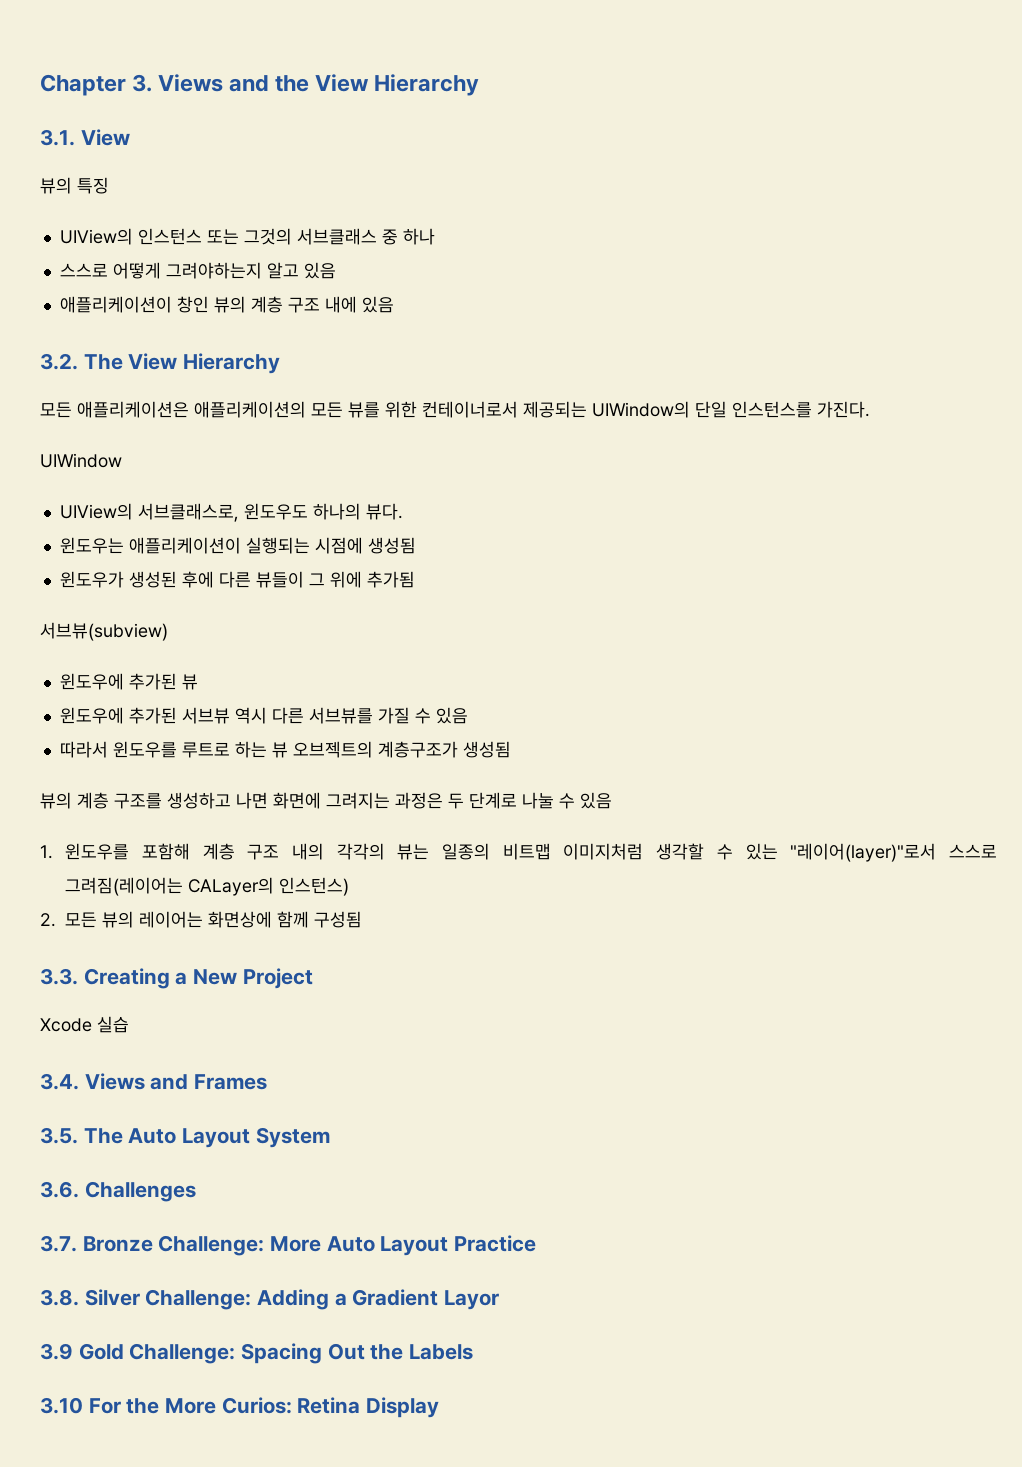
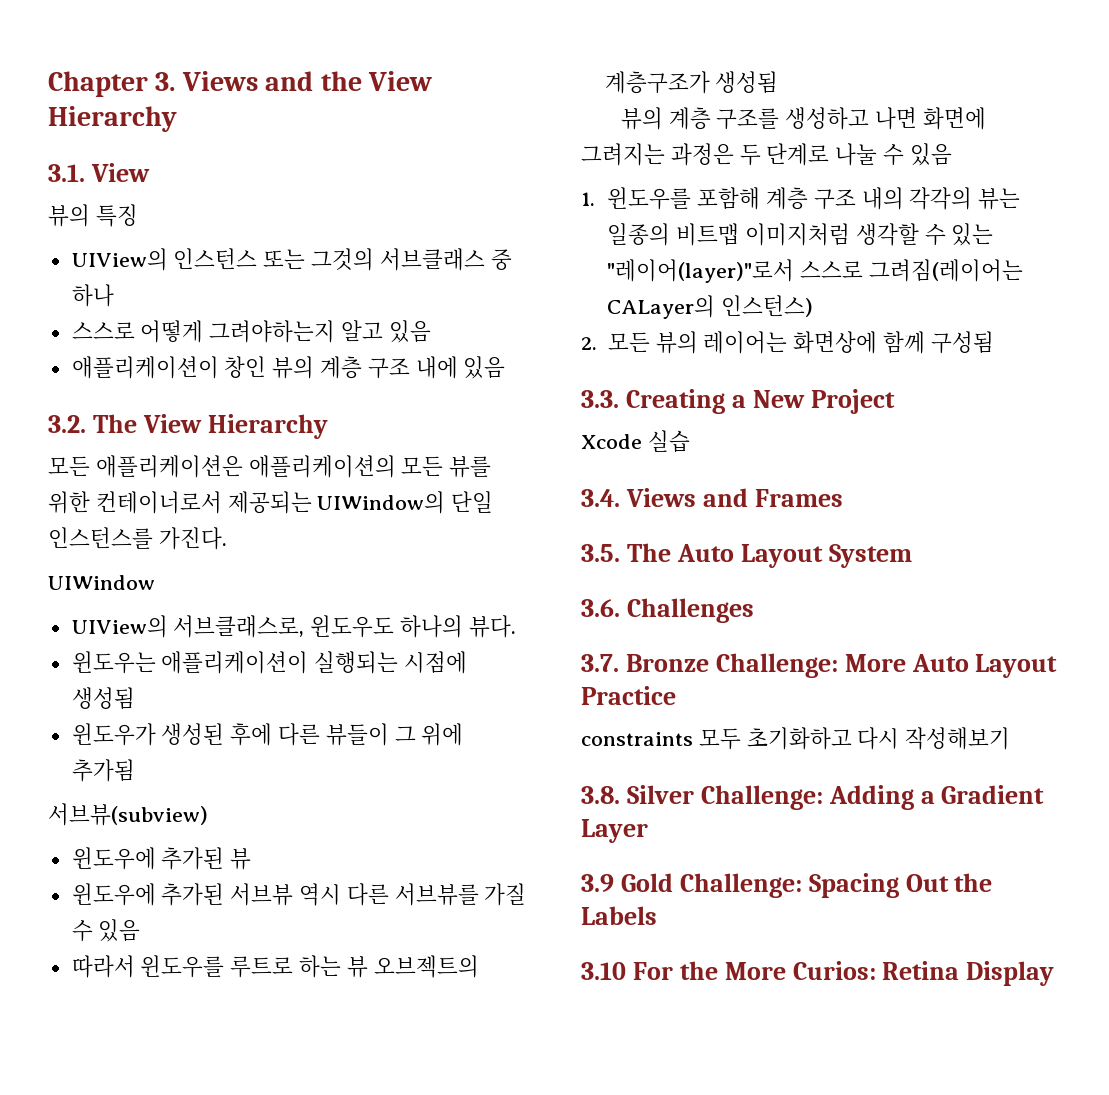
+ constraints 모두 초기화하고 다시 작성해보기
- 3.8. Silver Challenge: Adding a Gradient Layor
+ 3.8. Silver Challenge: Adding a Gradient Layer

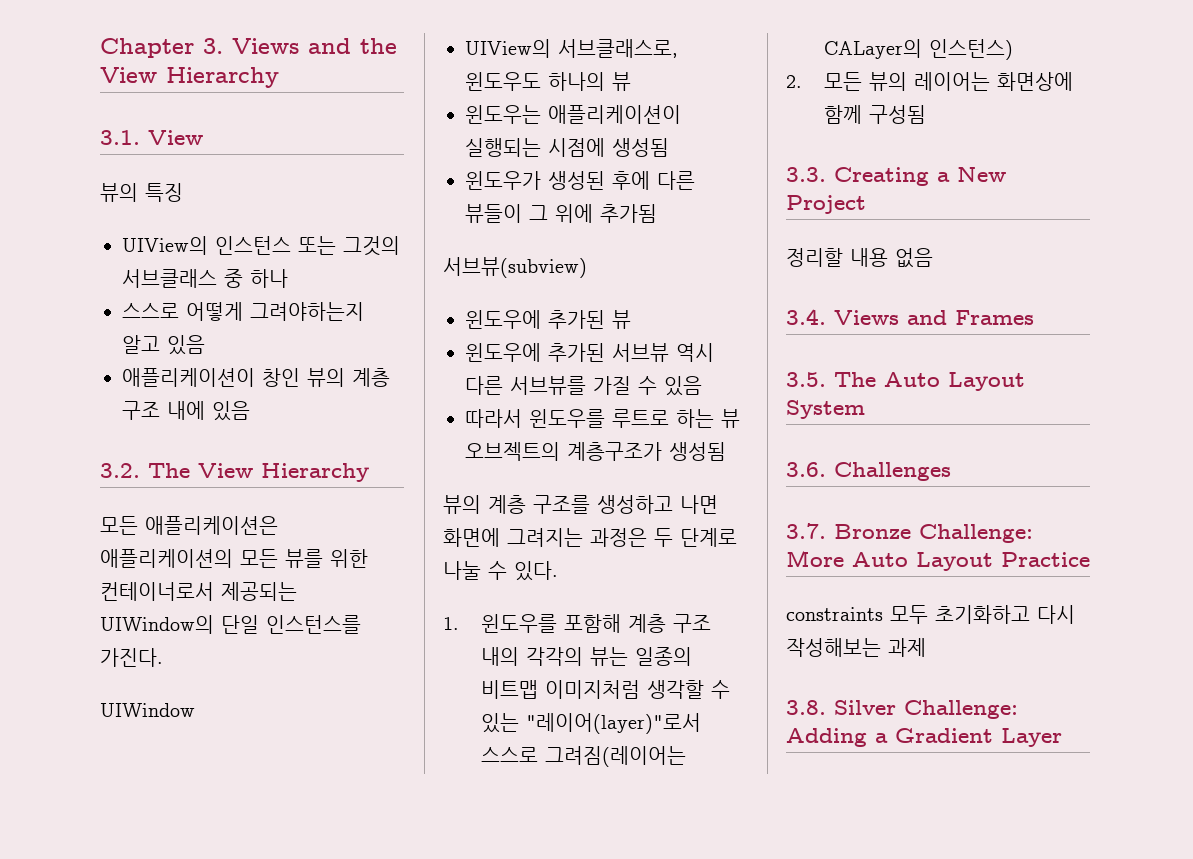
- UIView의 서브클래스로, 윈도우도 하나의 뷰다.
+ UIView의 서브클래스로, 윈도우도 하나의 뷰
- 뷰의 계층 구조를 생성하고 나면 화면에 그려지는 과정은 두 단계로 나눌 수 있음
+ 뷰의 계층 구조를 생성하고 나면 화면에 그려지는 과정은 두 단계로 나눌 수 있다.
- Xcode 실습
+ 정리할 내용 없음
- constraints 모두 초기화하고 다시 작성해보기
+ constraints 모두 초기화하고 다시 작성해보는 과제
- 3.9 Gold Challenge: Spacing Out the Labels
- 3.10 For the More Curios: Retina Display

